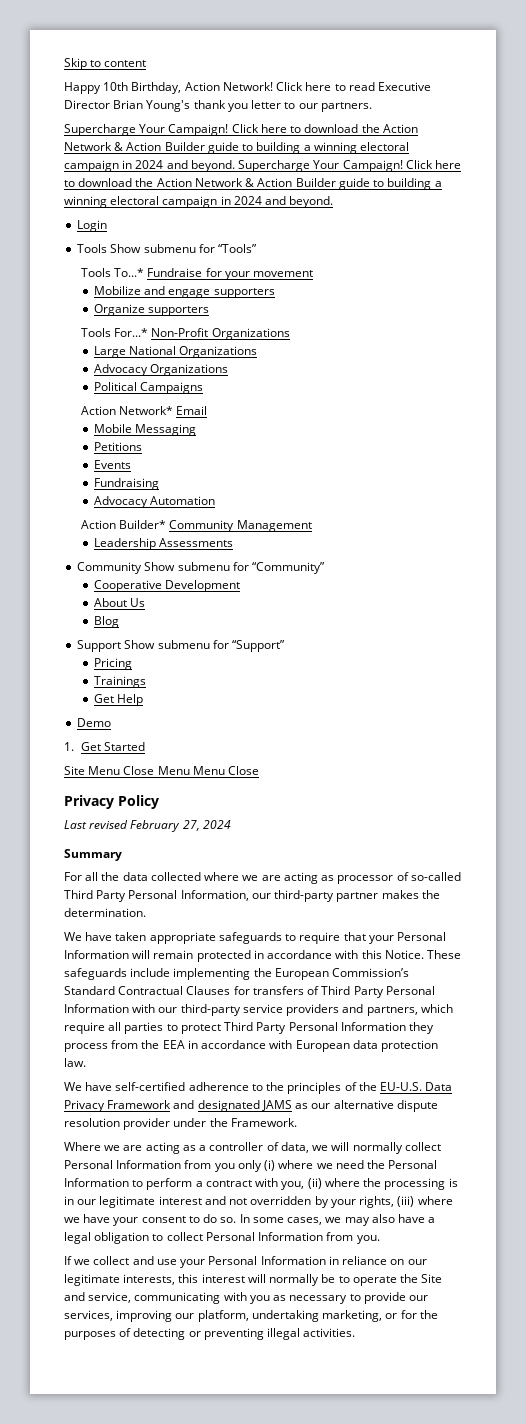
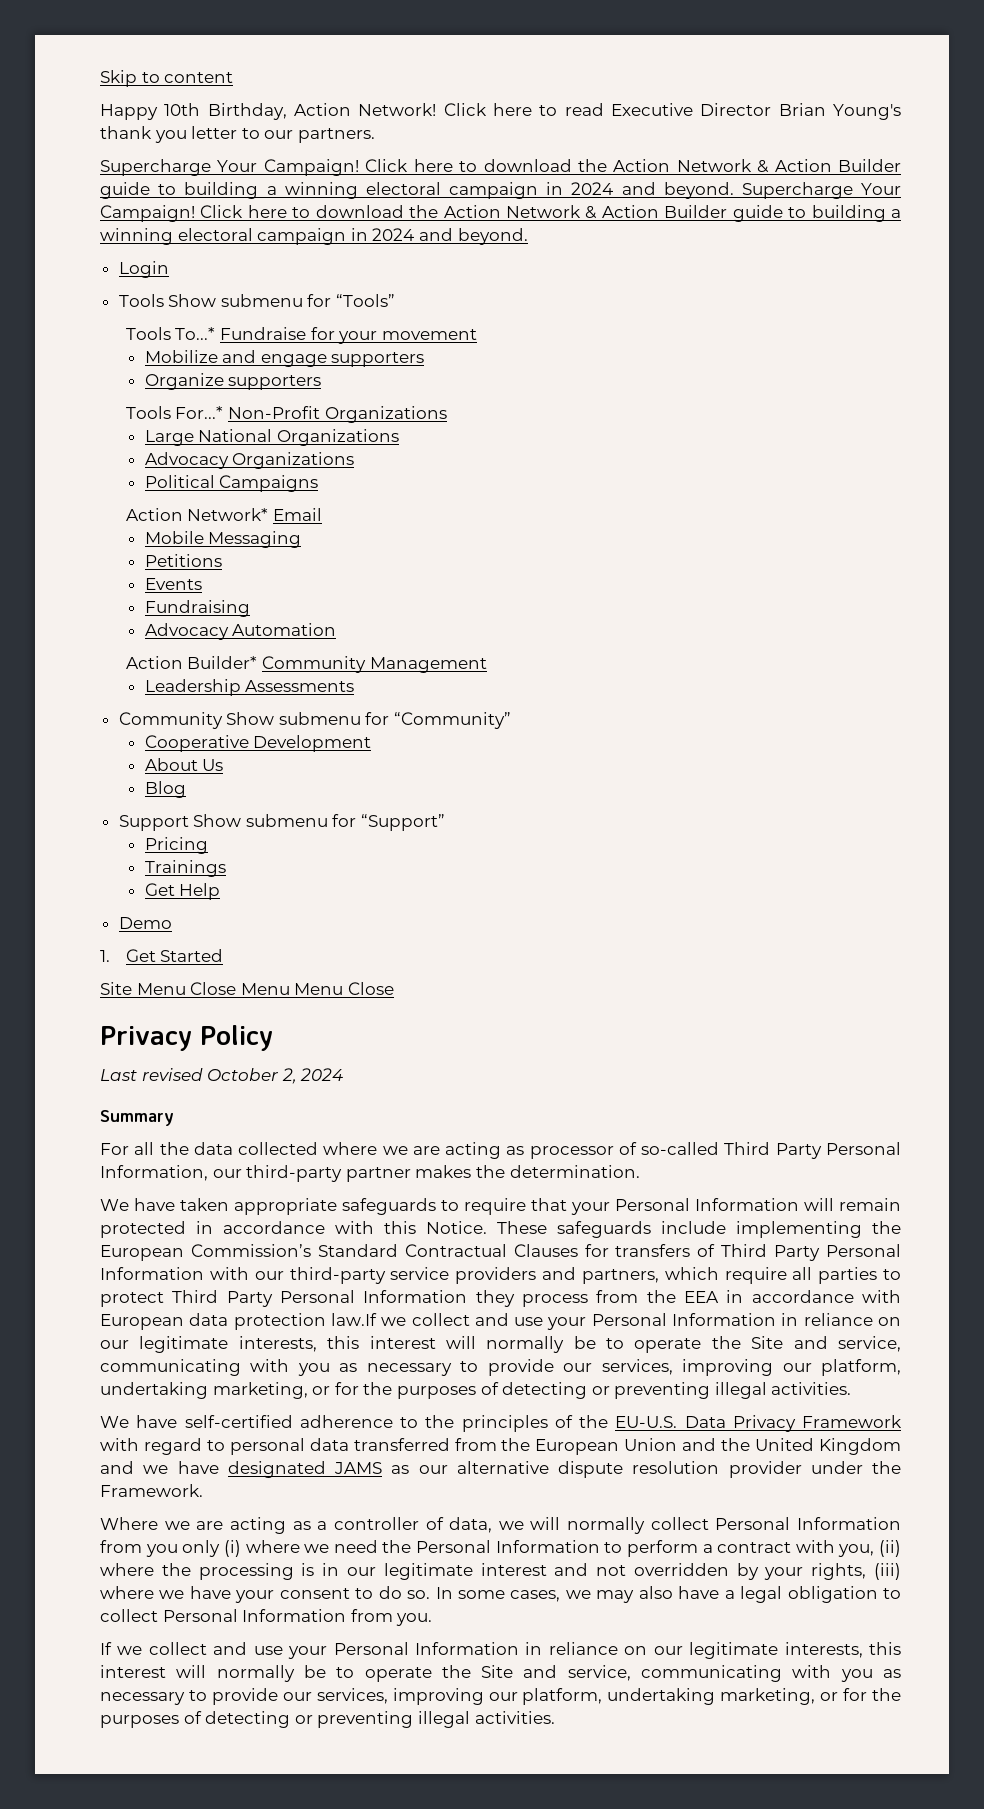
- Last revised February 27, 2024
+ Last revised October 2, 2024
- These safeguards include implementing the European Commission’s Standard Contractual Clauses for transfers of Third Party Personal Information with our third-party service providers and partners, which require all parties to protect Third Party Personal Information they process from the EEA in accordance with European data protection law.
+ These safeguards include implementing the European Commission’s Standard Contractual Clauses for transfers of Third Party Personal Information with our third-party service providers and partners, which require all parties to protect Third Party Personal Information they process from the EEA in accordance with European data protection law.If we collect and use your Personal Information in reliance on our legitimate interests, this interest will normally be to operate the Site and service, communicating with you as necessary to provide our services, improving our platform, undertaking marketing, or for the purposes of detecting or preventing illegal activities.
- We have self-certified adherence to the principles of the EU-U.S. Data Privacy Framework and designated JAMS as our alternative dispute resolution provider under the Framework.
+ We have self-certified adherence to the principles of the EU-U.S. Data Privacy Framework with regard to personal data transferred from the European Union and the United Kingdom and we have designated JAMS as our alternative dispute resolution provider under the Framework.

